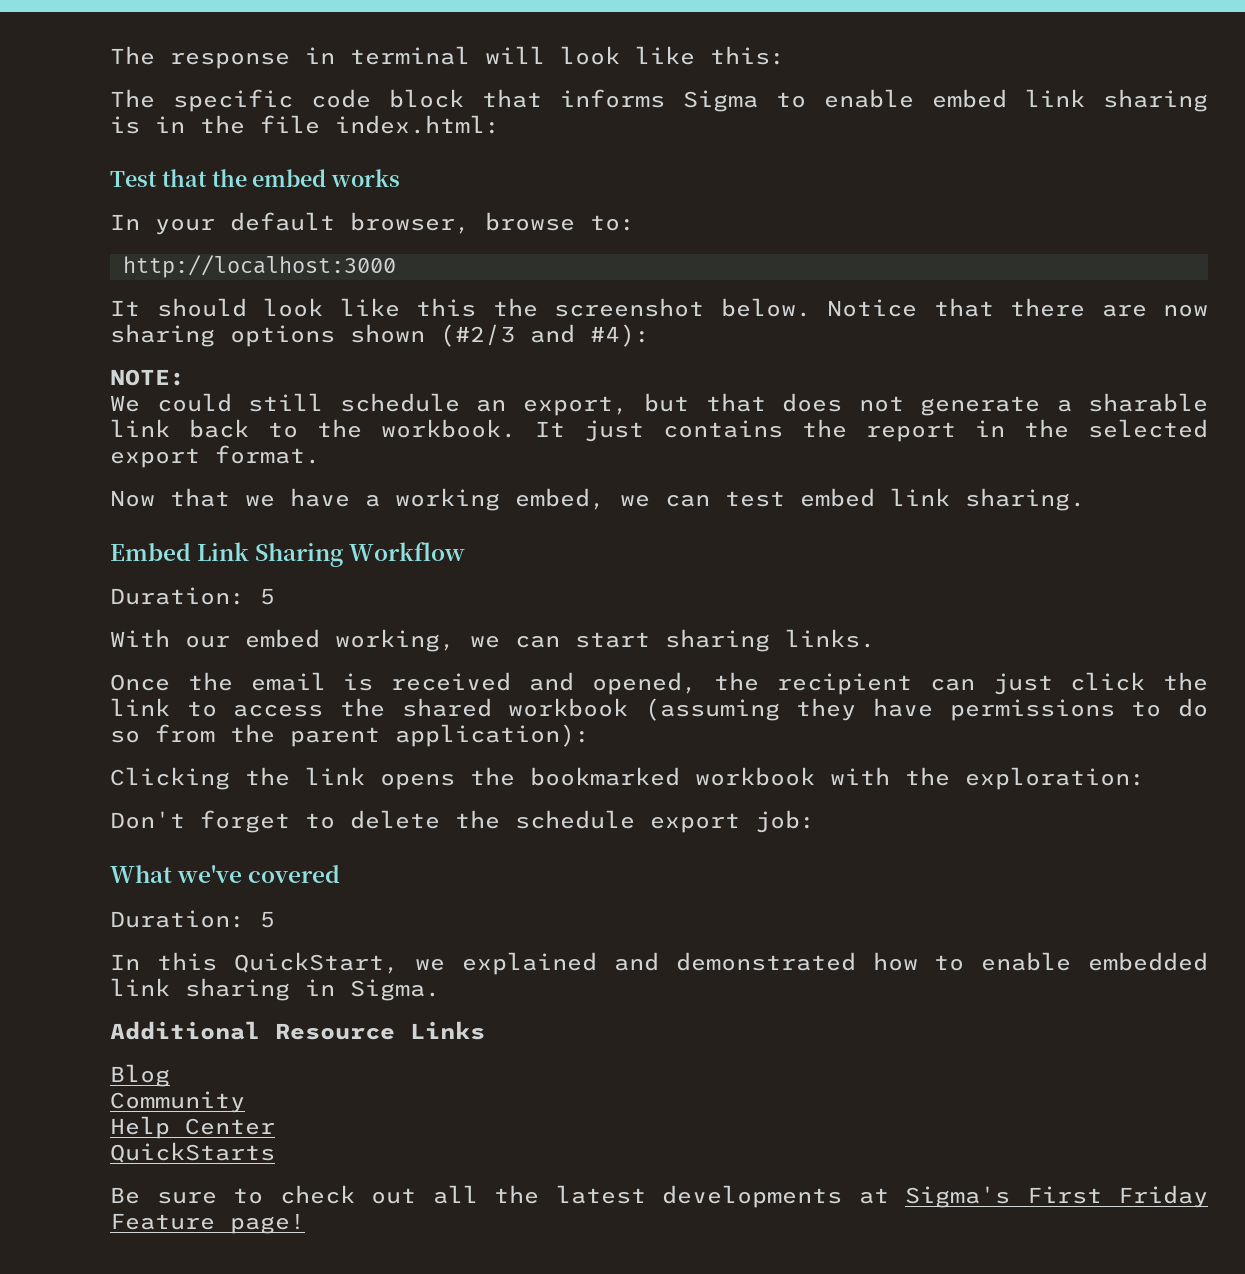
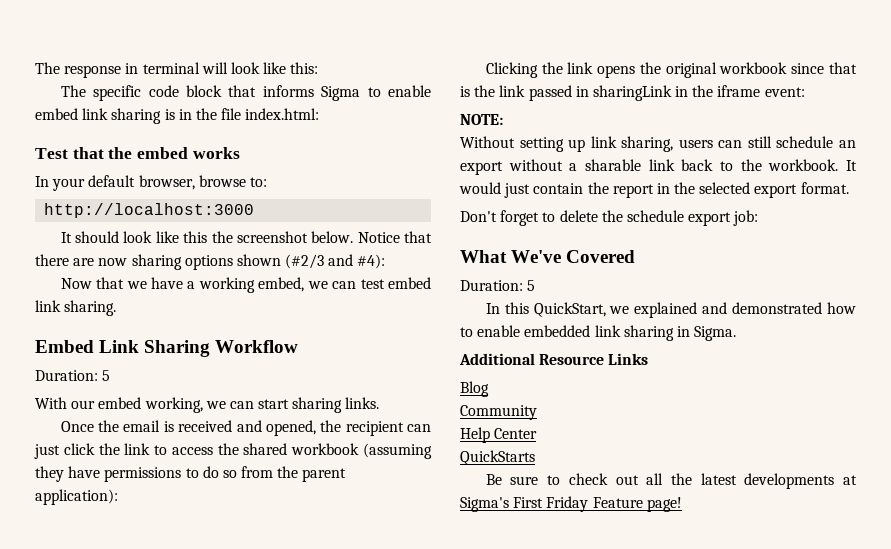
- NOTE:
- We could still schedule an export, but that does not generate a sharable link back to the workbook. It just contains the report in the selected export format.
- Clicking the link opens the bookmarked workbook with the exploration:
+ Clicking the link opens the original workbook since that is the link passed in sharingLink in the iframe event:
+ NOTE:
+ Without setting up link sharing, users can still schedule an export without a sharable link back to the workbook. It would just contain the report in the selected export format.
- What we've covered
+ What We've Covered

